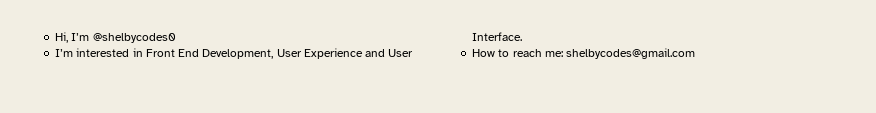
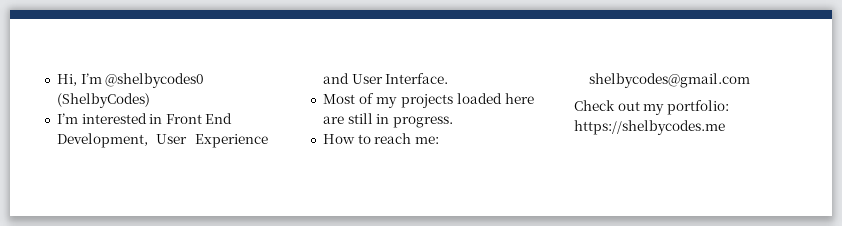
- Hi, I’m @shelbycodes0
+ Hi, I’m @shelbycodes0 (ShelbyCodes)
+ Most of my projects loaded here are still in progress.
+ Check out my portfolio: https://shelbycodes.me

